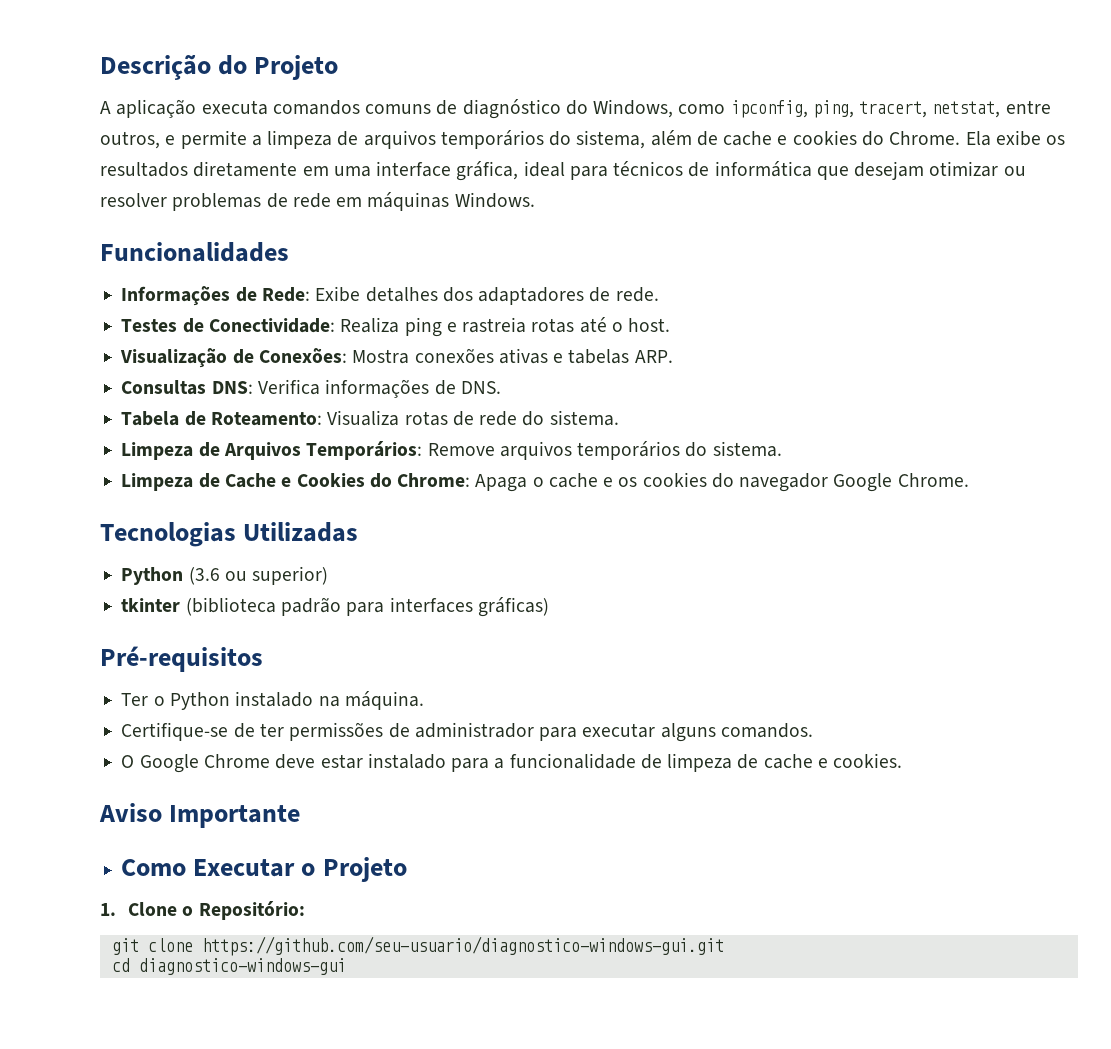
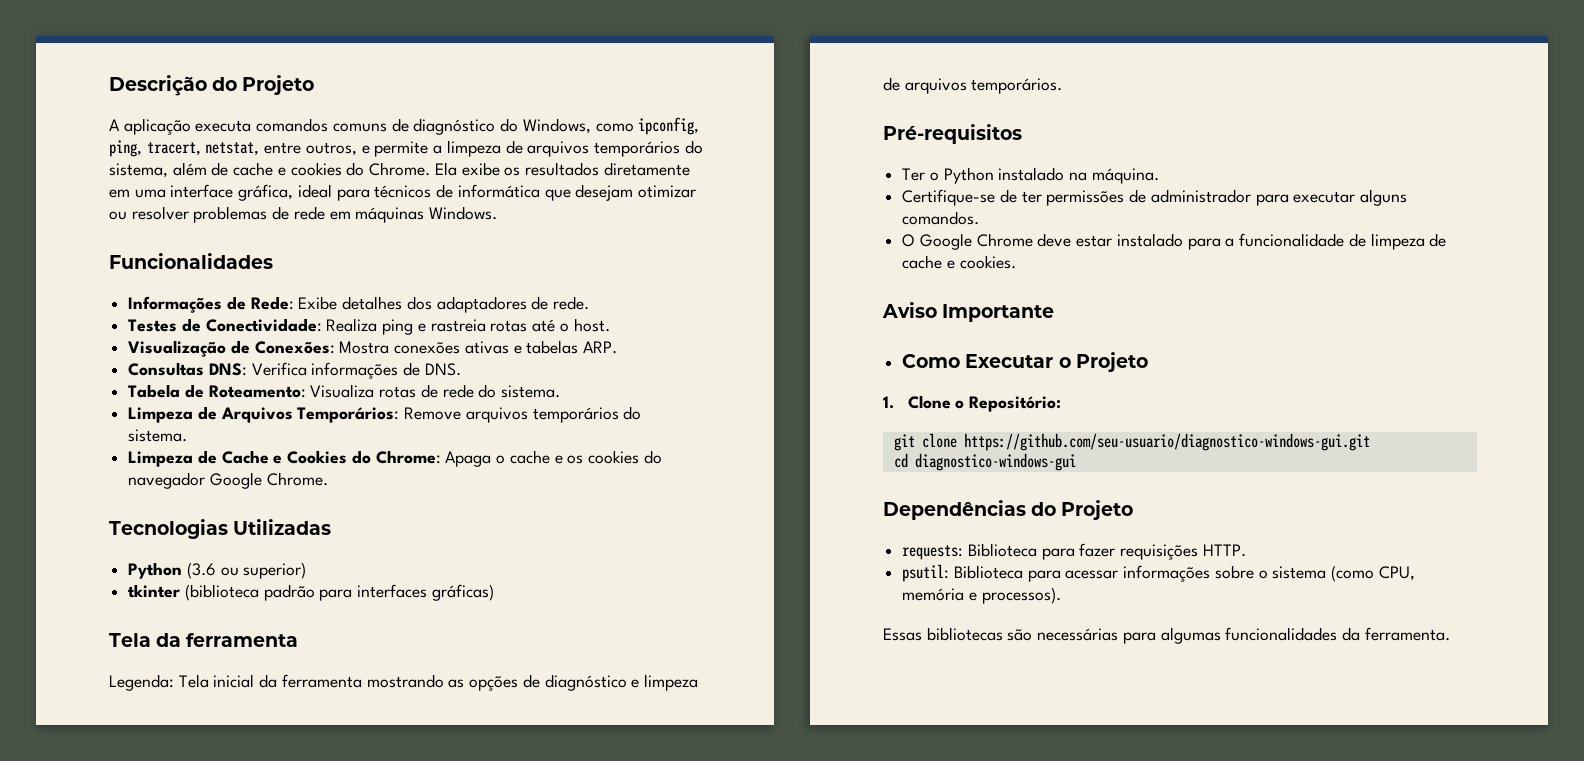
+ Tela da ferramenta
+ Legenda: Tela inicial da ferramenta mostrando as opções de diagnóstico e limpeza de arquivos temporários.
+ Dependências do Projeto
+ requests: Biblioteca para fazer requisições HTTP.
+ psutil: Biblioteca para acessar informações sobre o sistema (como CPU, memória e processos).
+ Essas bibliotecas são necessárias para algumas funcionalidades da ferramenta.

